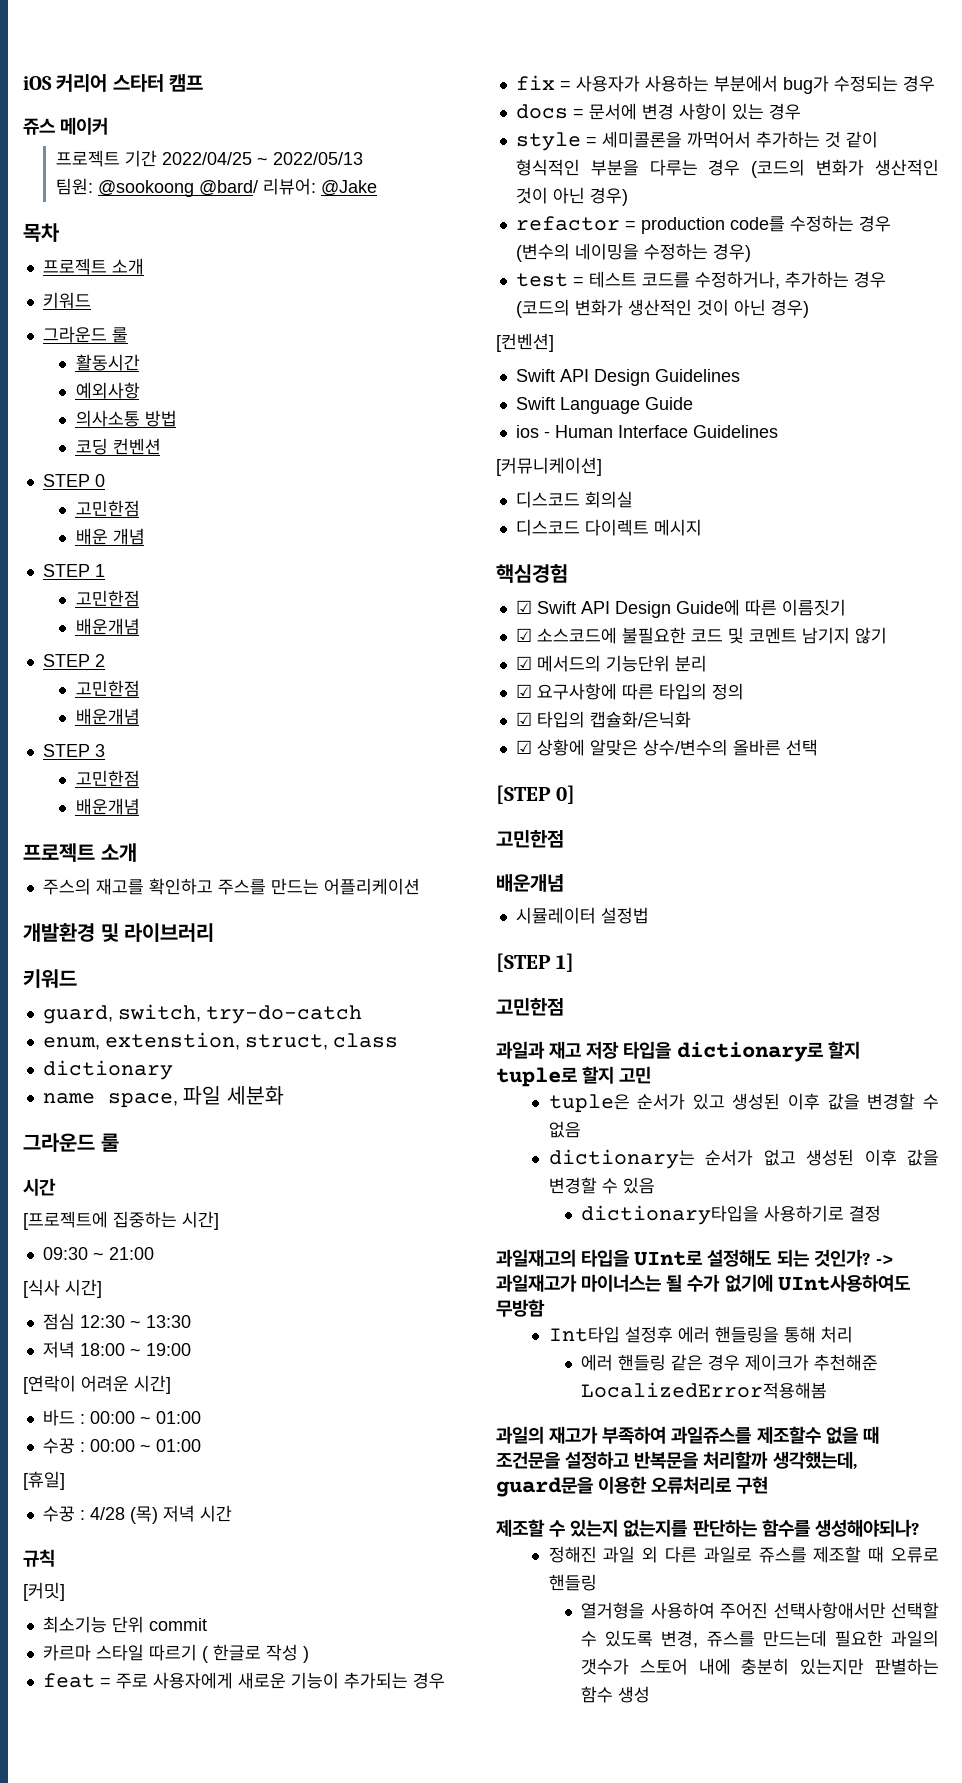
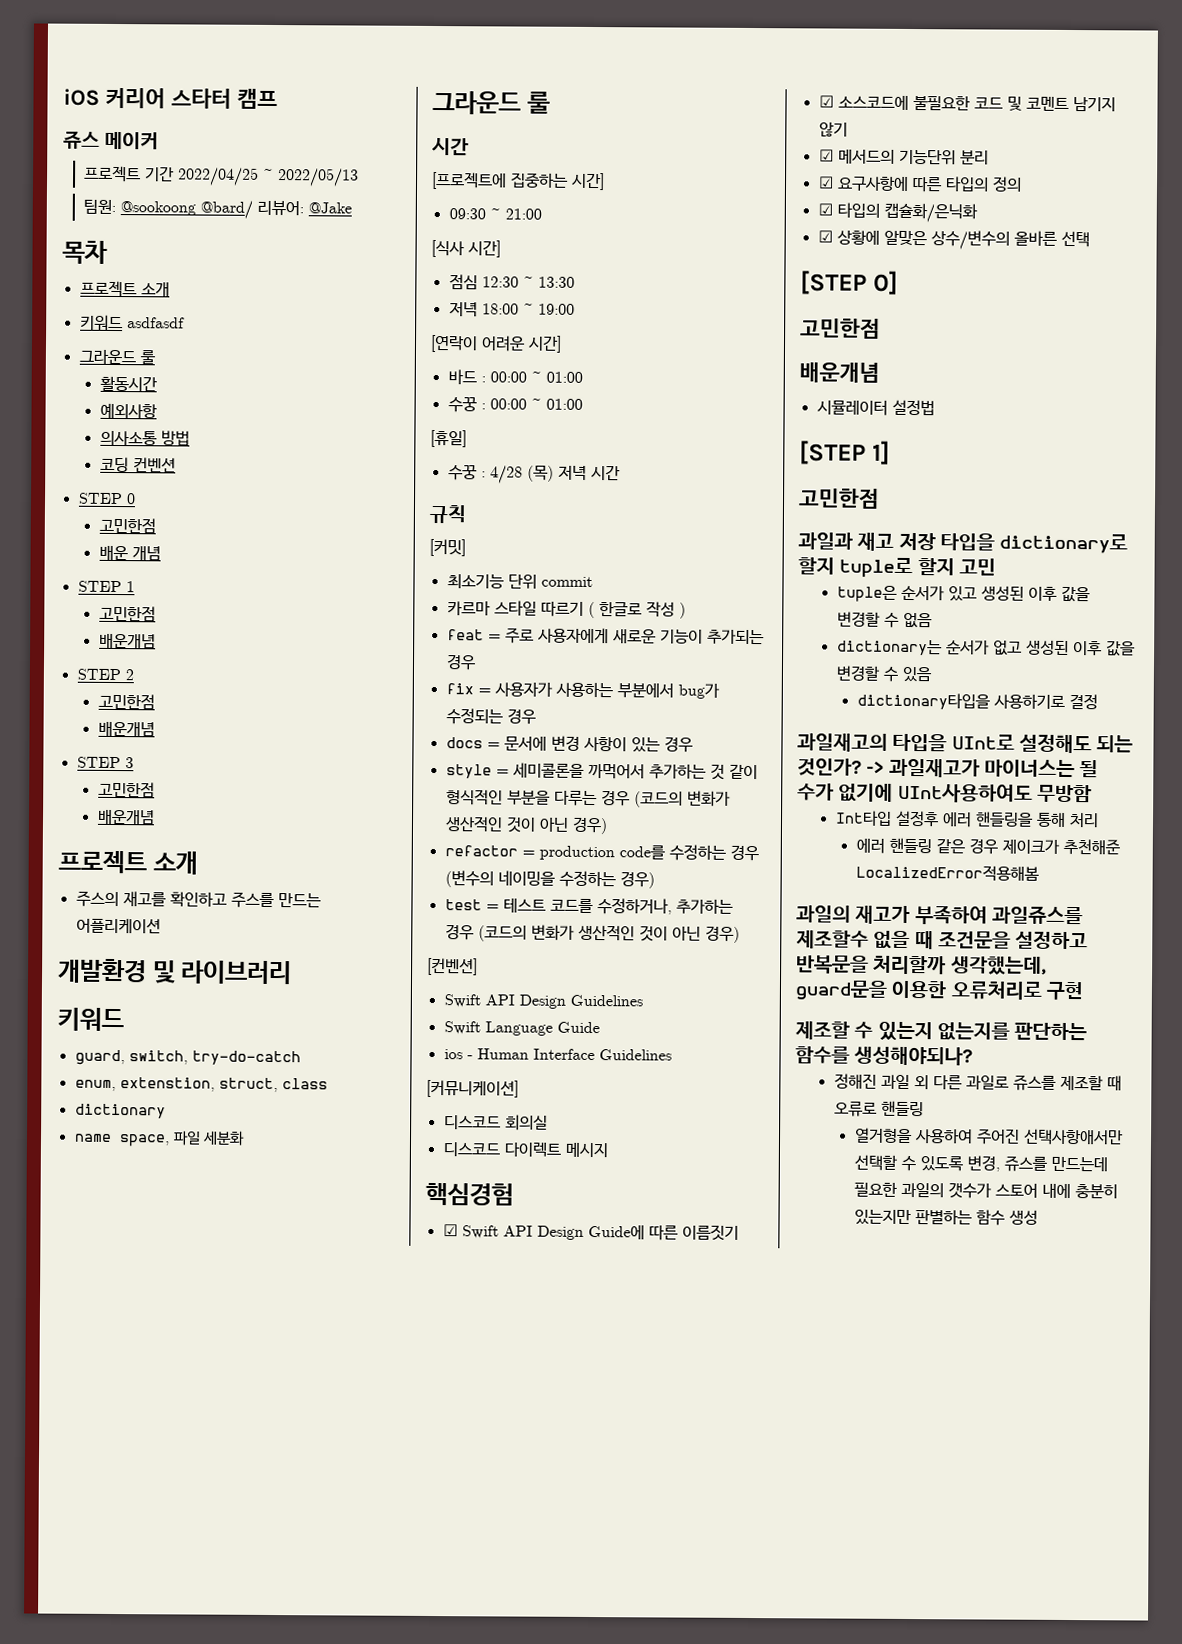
  목차
  프로젝트 소개
- 키워드
+ 키워드 asdfasdf

